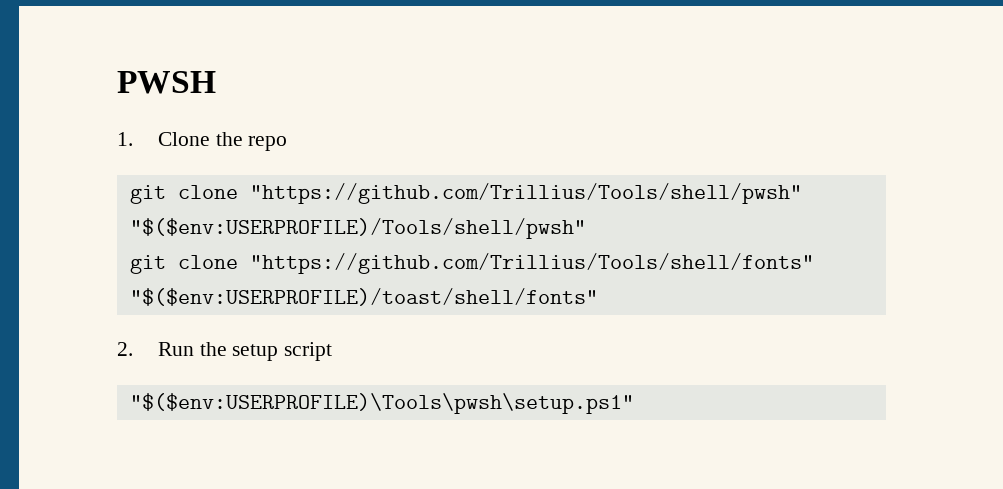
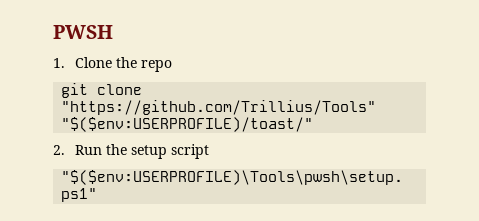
- git clone "https://github.com/Trillius/Tools/shell/pwsh" "$($env:USERPROFILE)/Tools/shell/pwsh"
- git clone "https://github.com/Trillius/Tools/shell/fonts" "$($env:USERPROFILE)/toast/shell/fonts"
+ git clone "https://github.com/Trillius/Tools" "$($env:USERPROFILE)/toast/"

